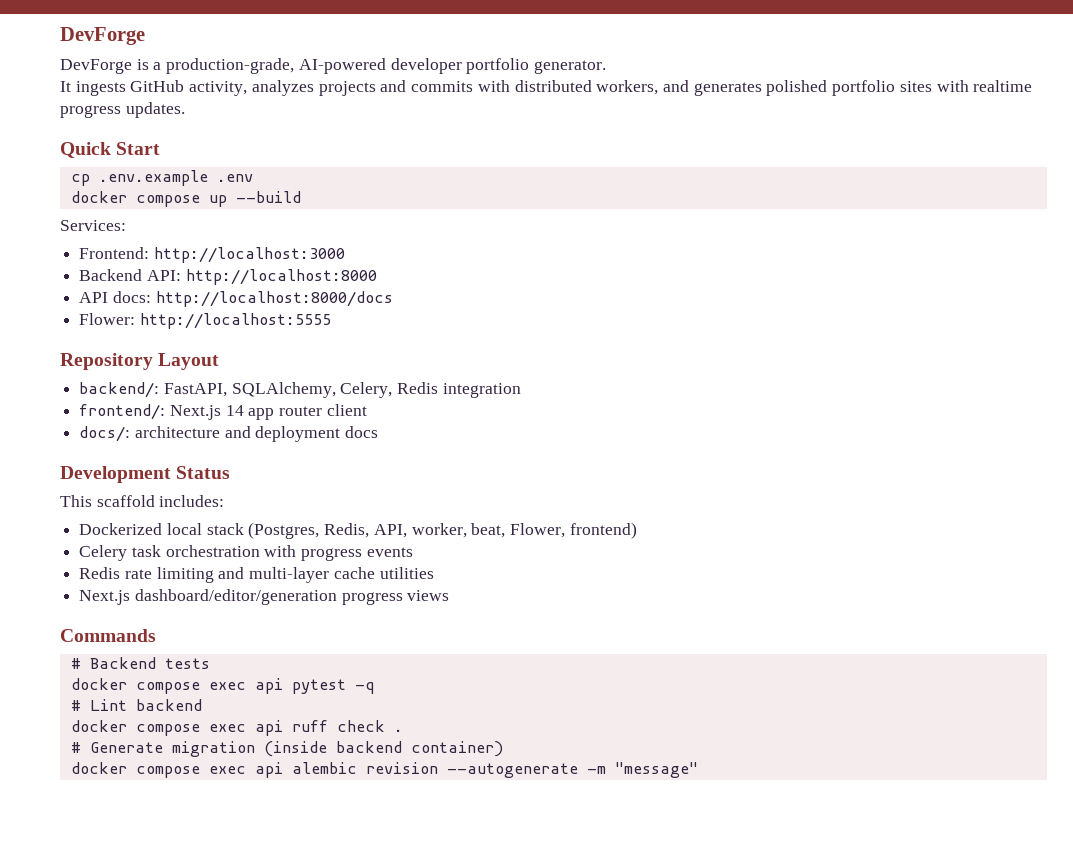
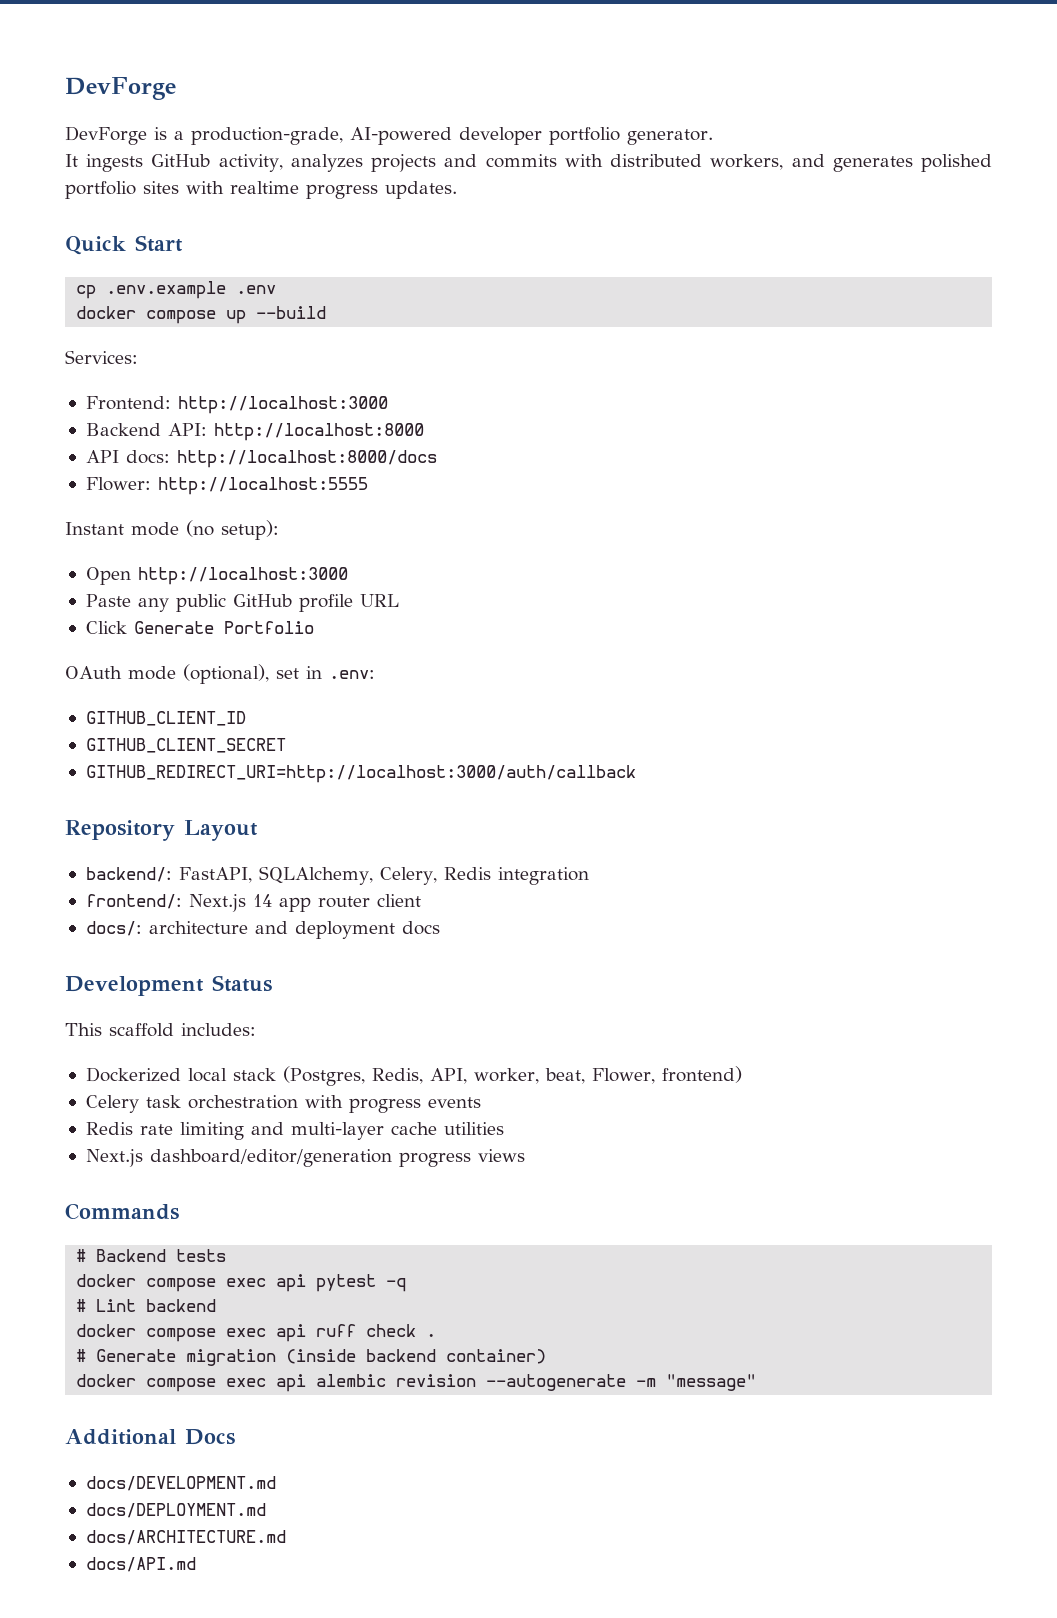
+ Instant mode (no setup):
+ Open http://localhost:3000
+ Paste any public GitHub profile URL
+ Click Generate Portfolio
+ OAuth mode (optional), set in .env:
+ GITHUB_CLIENT_ID
+ GITHUB_CLIENT_SECRET
+ GITHUB_REDIRECT_URI=http://localhost:3000/auth/callback
+ Additional Docs
+ docs/DEVELOPMENT.md
+ docs/DEPLOYMENT.md
+ docs/ARCHITECTURE.md
+ docs/API.md

